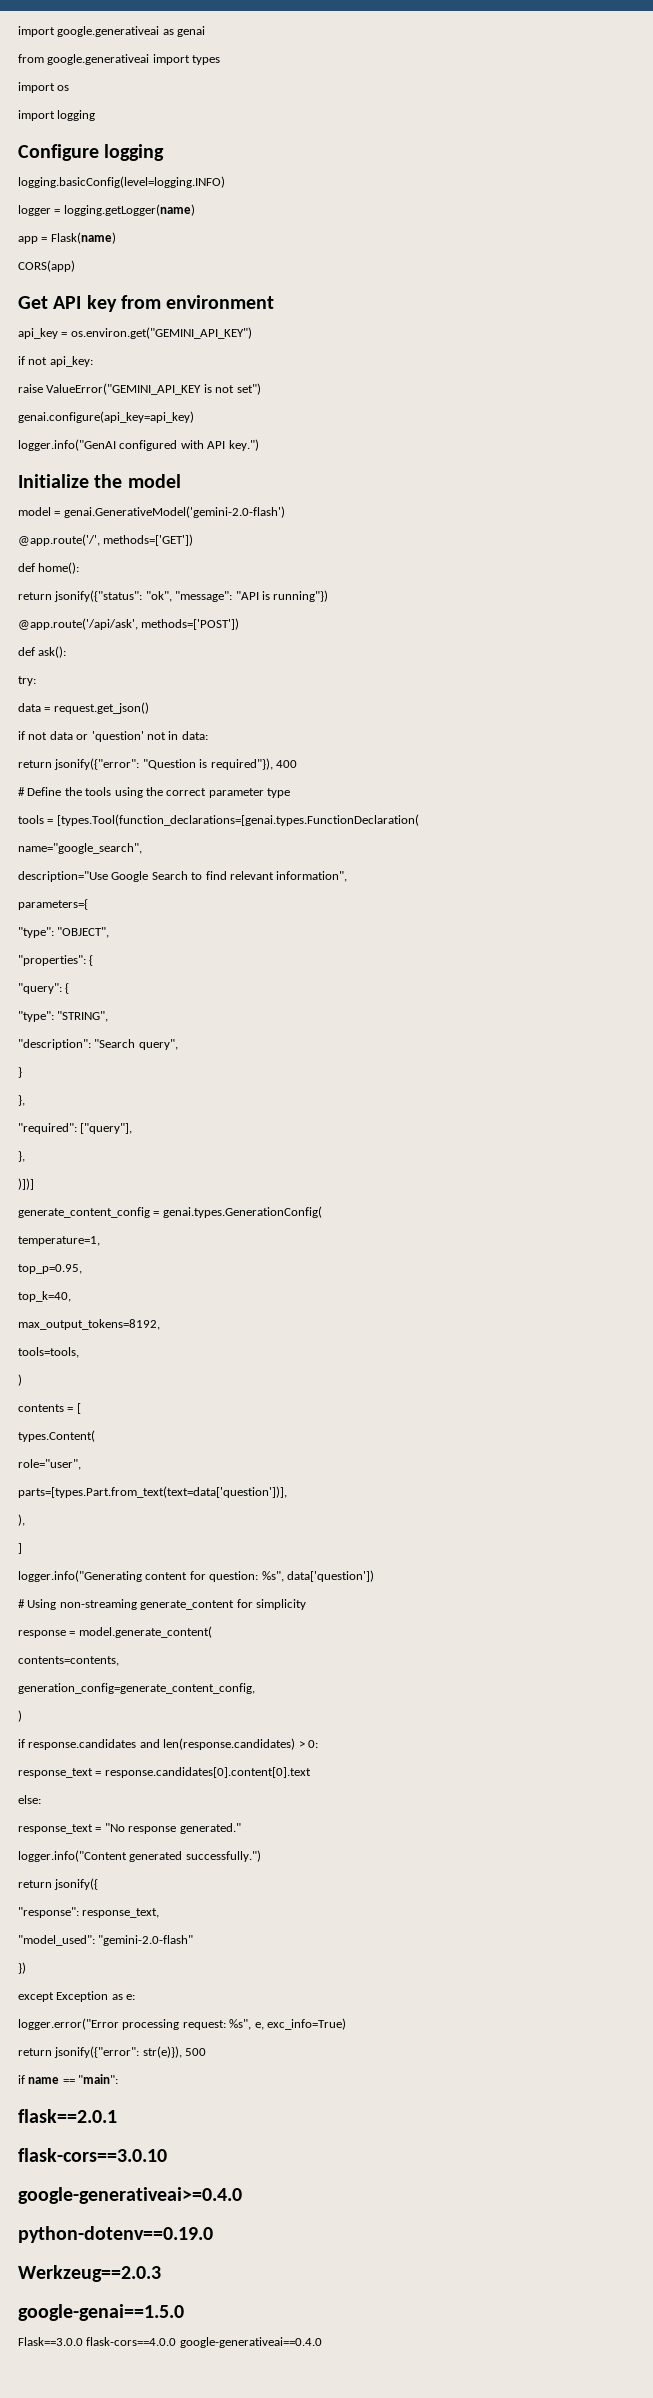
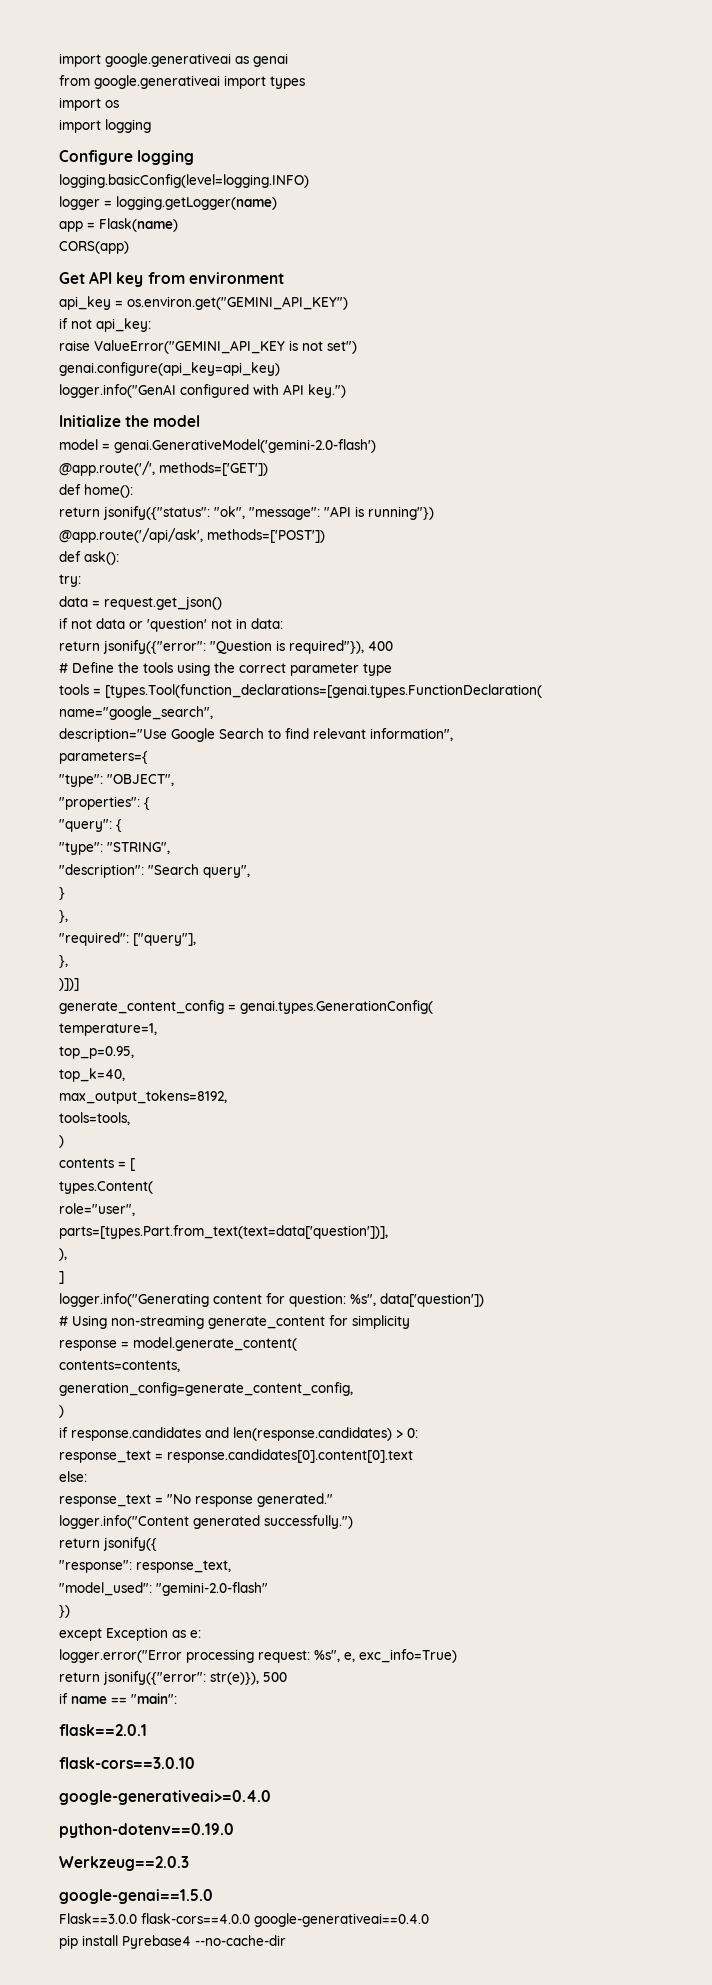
+ pip install Pyrebase4 --no-cache-dir

